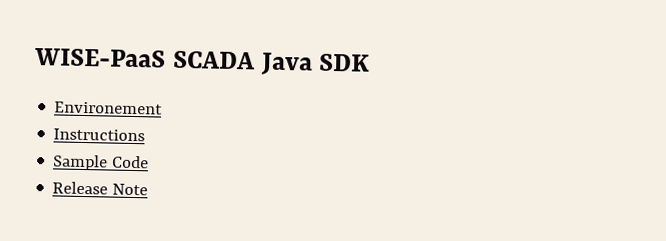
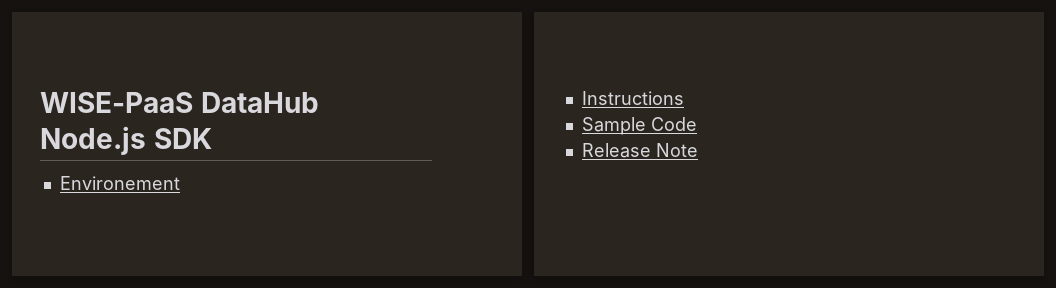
- WISE-PaaS SCADA Java SDK
+ WISE-PaaS DataHub Node.js SDK

